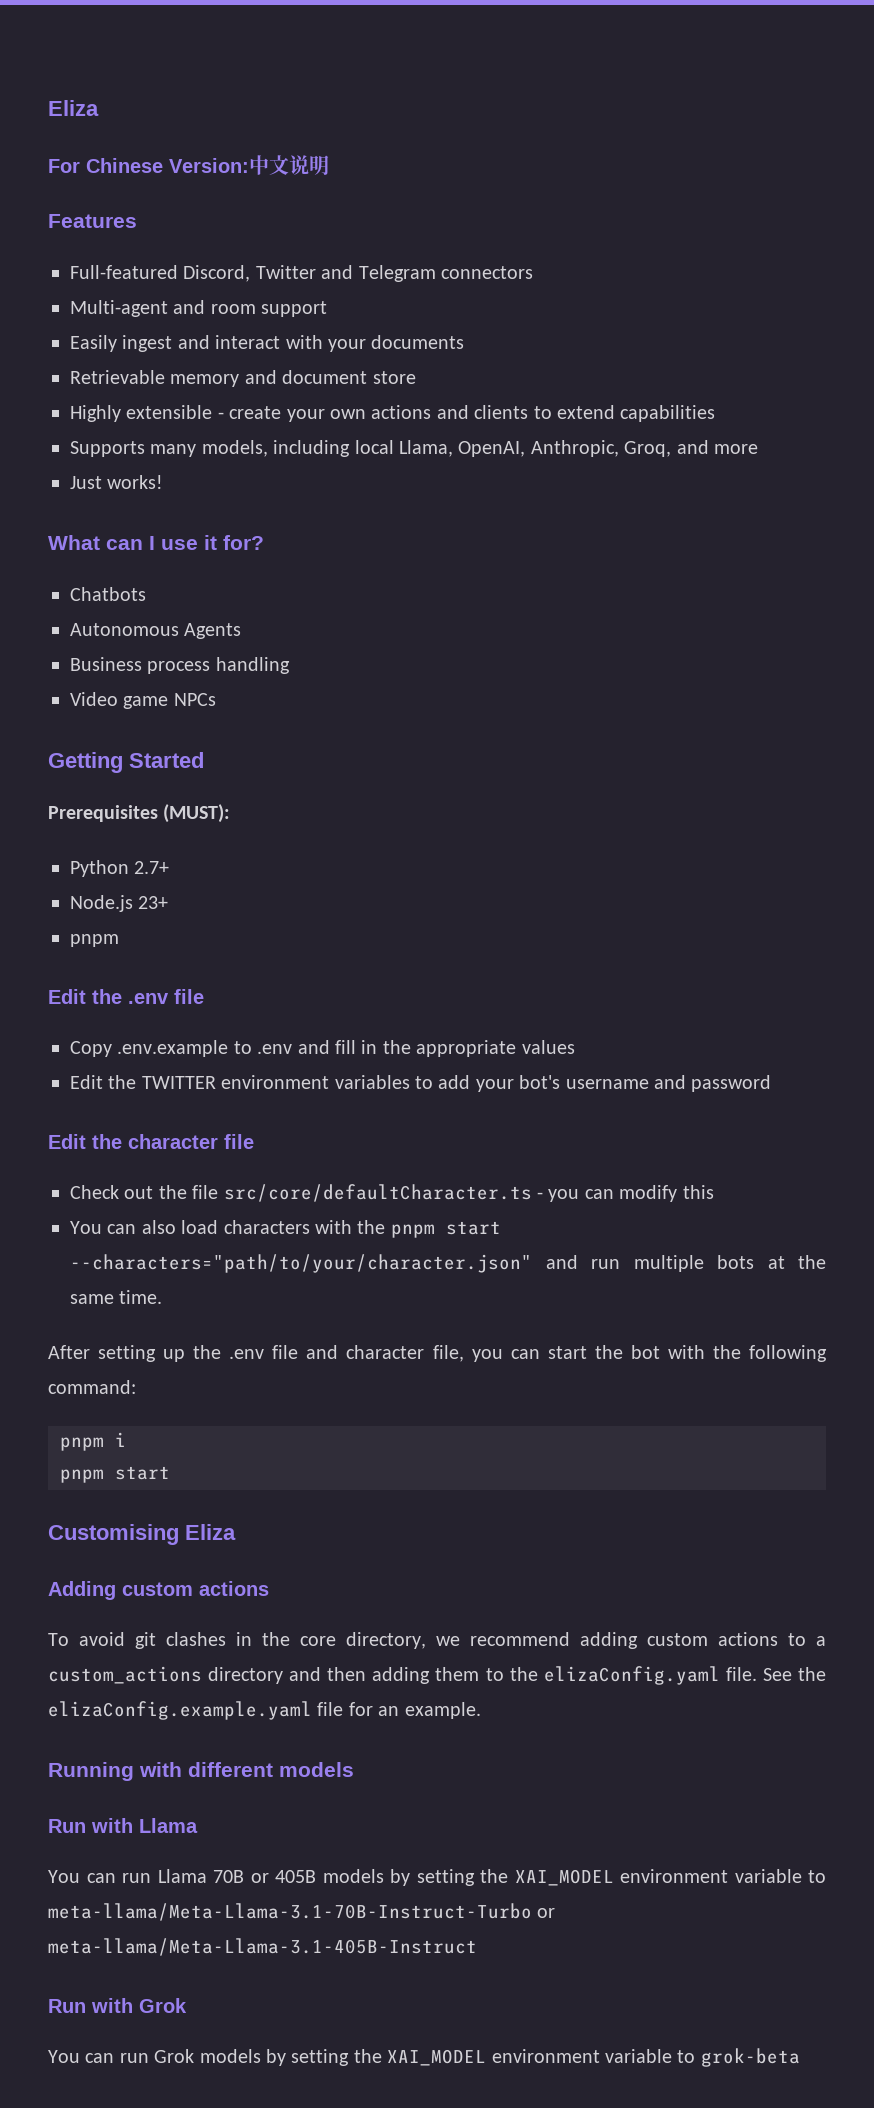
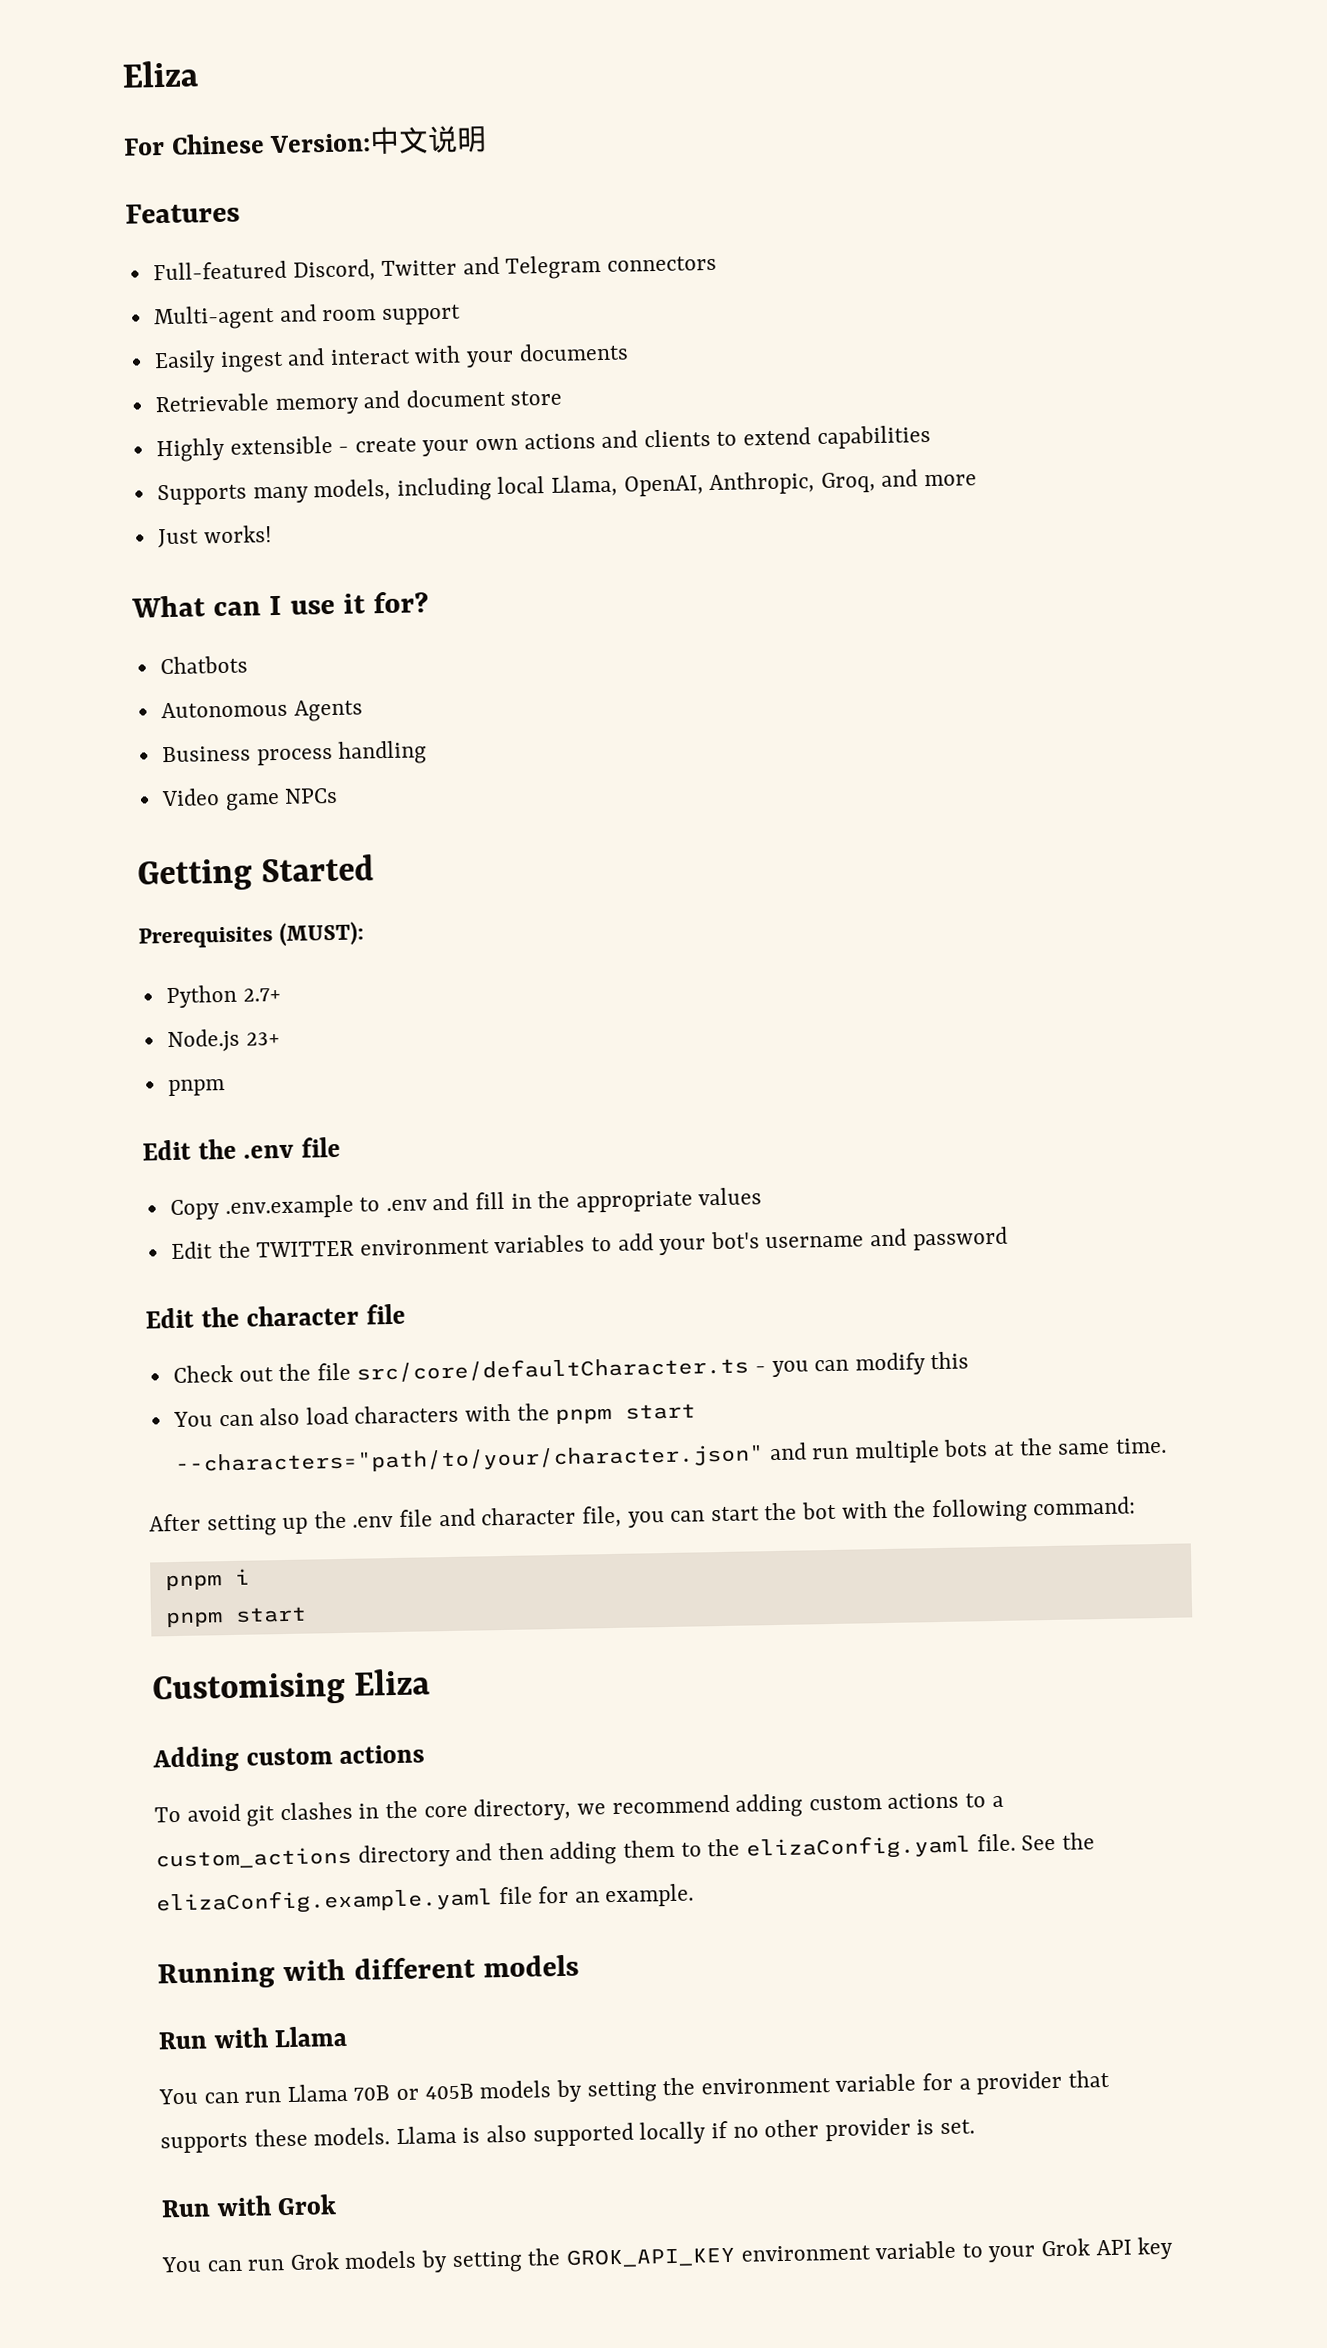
- You can run Llama 70B or 405B models by setting the XAI_MODEL environment variable to meta-llama/Meta-Llama-3.1-70B-Instruct-Turbo or meta-llama/Meta-Llama-3.1-405B-Instruct
+ You can run Llama 70B or 405B models by setting the environment variable for a provider that supports these models. Llama is also supported locally if no other provider is set.
- You can run Grok models by setting the XAI_MODEL environment variable to grok-beta
+ You can run Grok models by setting the GROK_API_KEY environment variable to your Grok API key

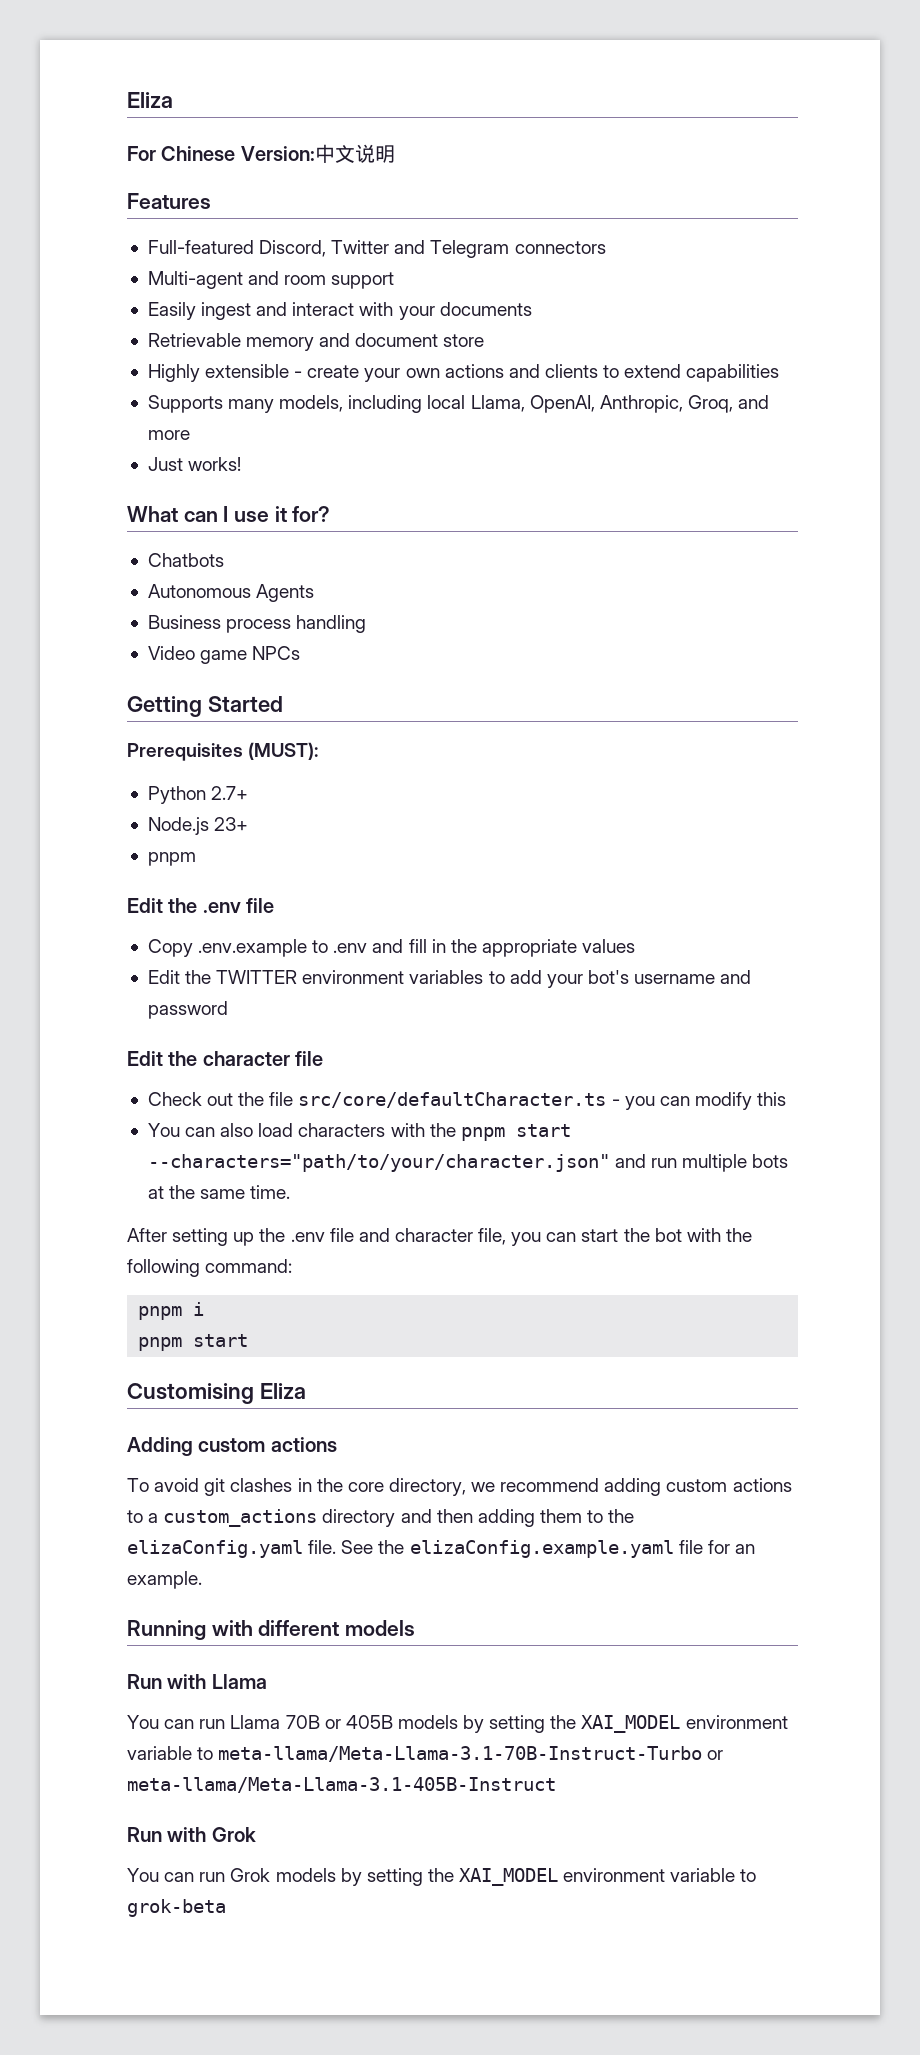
- You can run Llama 70B or 405B models by setting the environment variable for a provider that supports these models. Llama is also supported locally if no other provider is set.
+ You can run Llama 70B or 405B models by setting the XAI_MODEL environment variable to meta-llama/Meta-Llama-3.1-70B-Instruct-Turbo or meta-llama/Meta-Llama-3.1-405B-Instruct
- You can run Grok models by setting the GROK_API_KEY environment variable to your Grok API key
+ You can run Grok models by setting the XAI_MODEL environment variable to grok-beta

